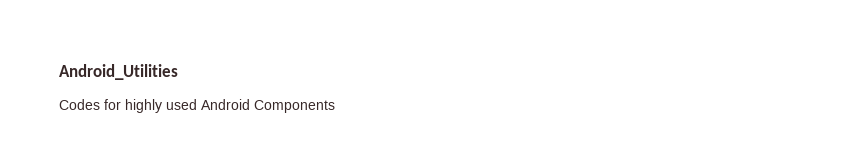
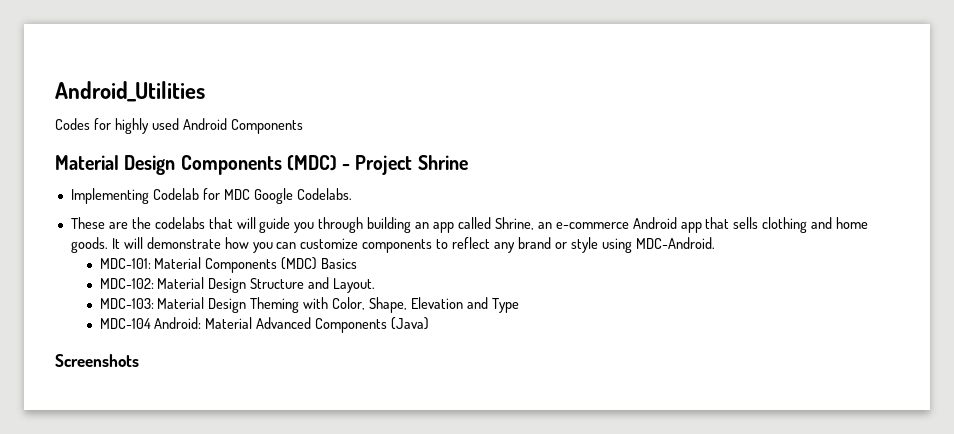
+ Material Design Components (MDC) - Project Shrine
+ Implementing Codelab for MDC Google Codelabs.
+ These are the codelabs that will guide you through building an app called Shrine, an e-commerce Android app that sells clothing and home goods. It will demonstrate how you can customize components to reflect any brand or style using MDC-Android.
+ MDC-101: Material Components (MDC) Basics
+ MDC-102: Material Design Structure and Layout.
+ MDC-103: Material Design Theming with Color, Shape, Elevation and Type
+ MDC-104 Android: Material Advanced Components (Java)
+ Screenshots

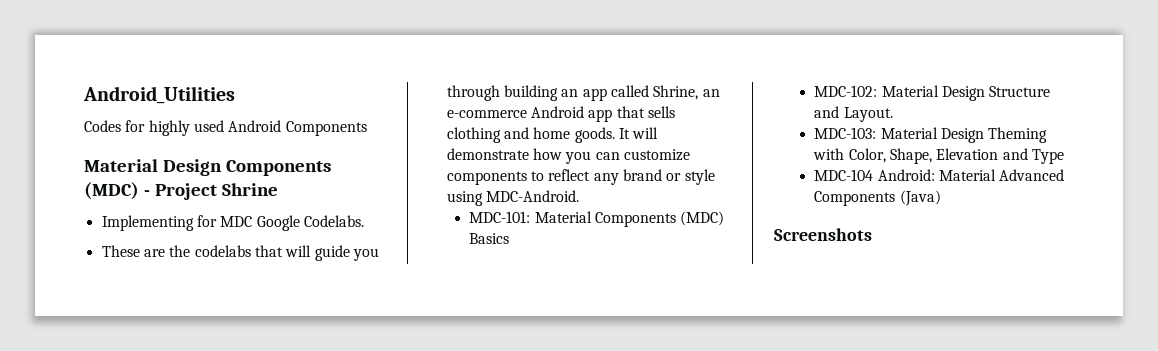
- Implementing Codelab for MDC Google Codelabs.
+ Implementing for MDC Google Codelabs.

